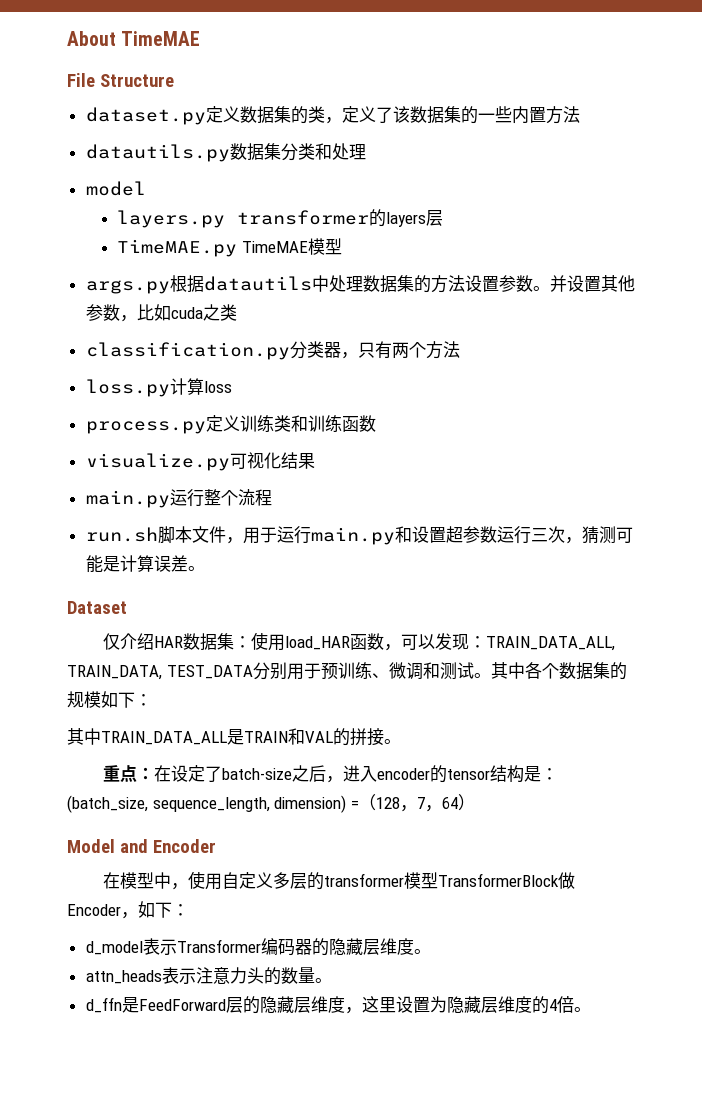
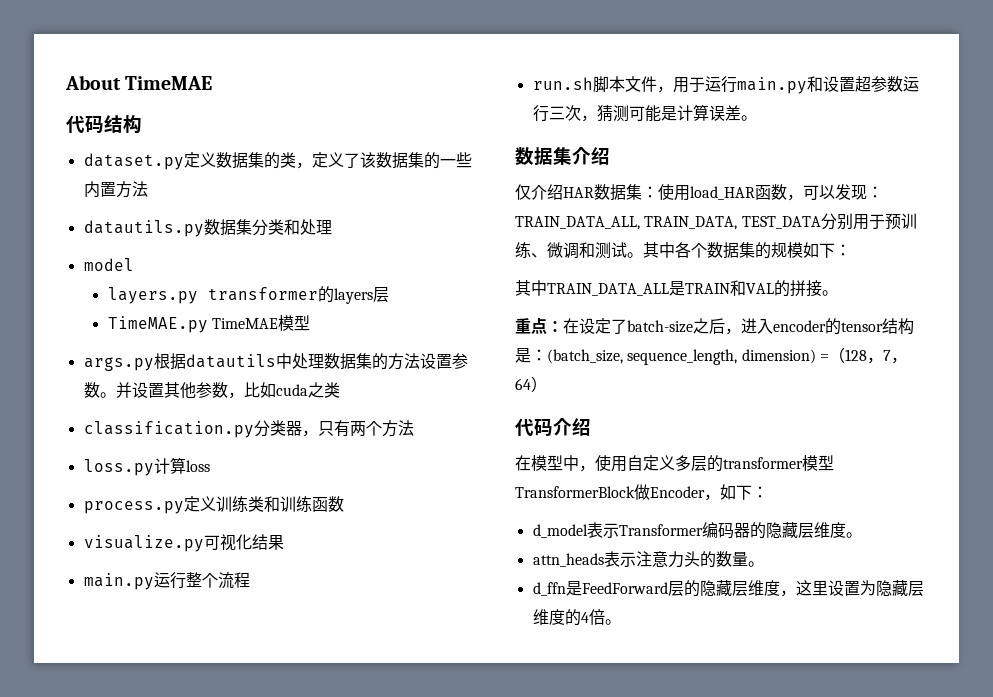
- File Structure
+ 代码结构
- Dataset
+ 数据集介绍
- Model and Encoder
+ 代码介绍

